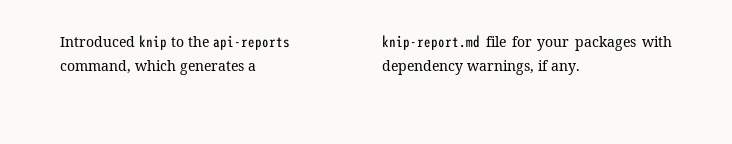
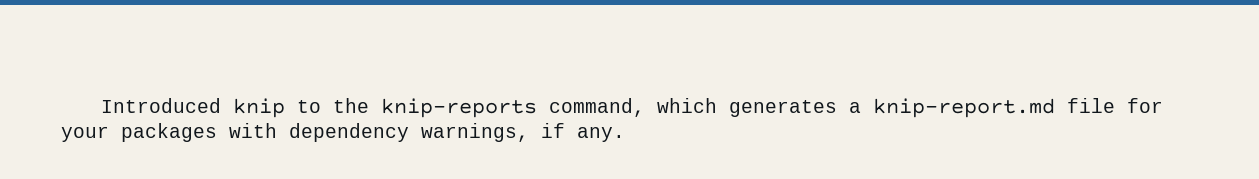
- Introduced knip to the api-reports command, which generates a knip-report.md file for your packages with dependency warnings, if any.
+ Introduced knip to the knip-reports command, which generates a knip-report.md file for your packages with dependency warnings, if any.

